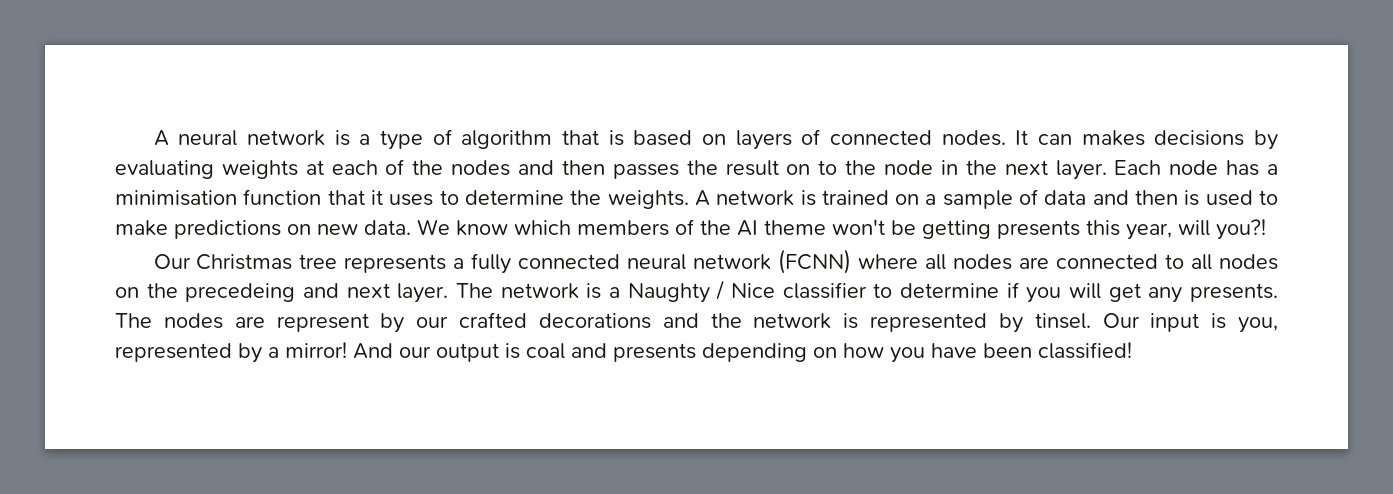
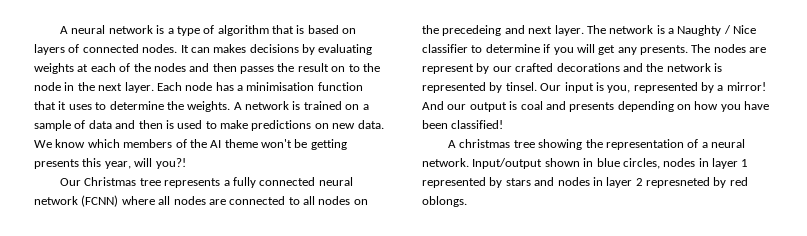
+ A christmas tree showing the representation of a neural network. Input/output shown in blue circles, nodes in layer 1 represented by stars and nodes in layer 2 represneted by red oblongs.

